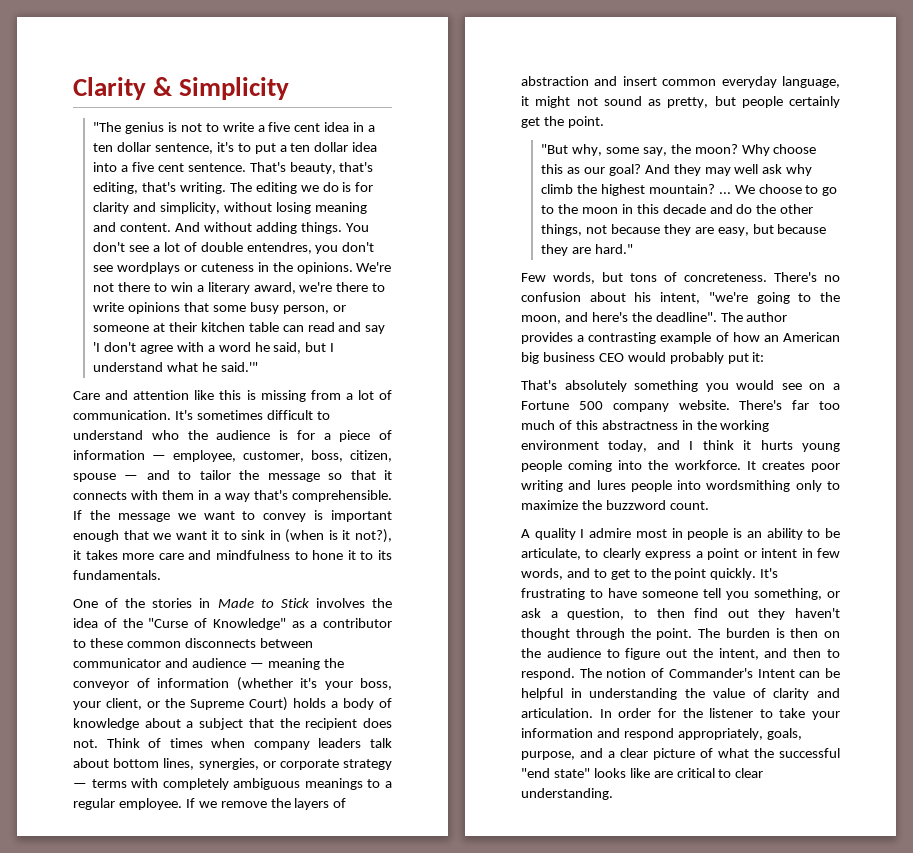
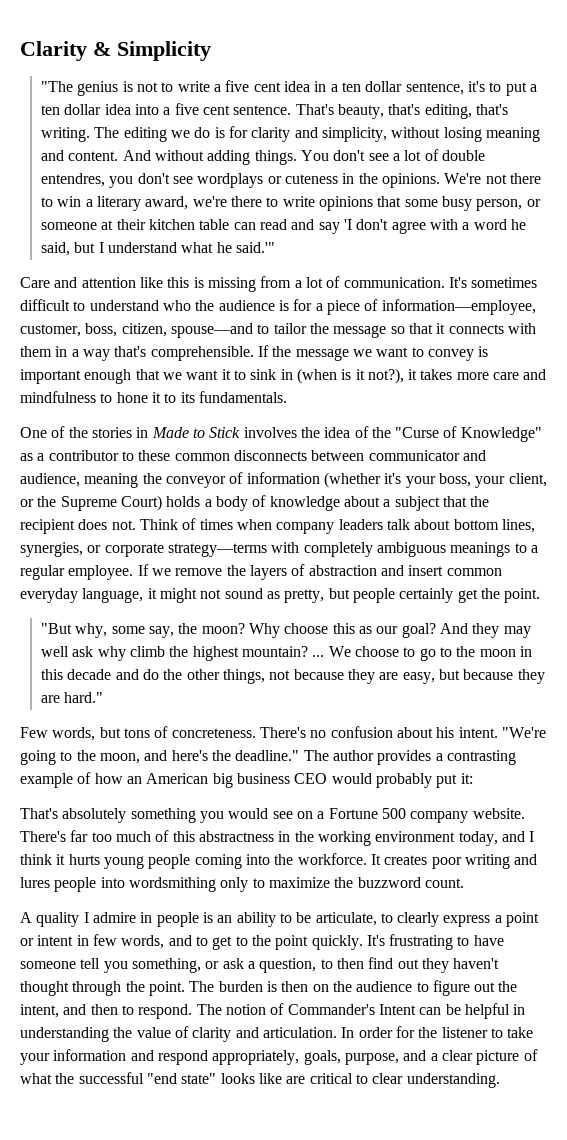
- It's sometimes difficult to understand who the audience is for a piece of information — employee, customer, boss, citizen, spouse — and to tailor the message so that it connects with them in a way that's comprehensible.
+ It's sometimes difficult to understand who the audience is for a piece of information—employee, customer, boss, citizen, spouse—and to tailor the message so that it connects with them in a way that's comprehensible.
- One of the stories in Made to Stick involves the idea of the "Curse of Knowledge" as a contributor to these common disconnects between communicator and audience — meaning the conveyor of information (whether it's your boss, your client, or the Supreme Court) holds a body of knowledge about a subject that the recipient does not.
+ One of the stories in Made to Stick involves the idea of the "Curse of Knowledge" as a contributor to these common disconnects between communicator and audience, meaning the conveyor of information (whether it's your boss, your client, or the Supreme Court) holds a body of knowledge about a subject that the recipient does not.
- Think of times when company leaders talk about bottom lines, synergies, or corporate strategy — terms with completely ambiguous meanings to a regular employee.
+ Think of times when company leaders talk about bottom lines, synergies, or corporate strategy—terms with completely ambiguous meanings to a regular employee.
- There's no confusion about his intent, "we're going to the moon, and here's the deadline".
+ There's no confusion about his intent. "We're going to the moon, and here's the deadline."
- A quality I admire most in people is an ability to be articulate, to clearly express a point or intent in few words, and to get to the point quickly.
+ A quality I admire in people is an ability to be articulate, to clearly express a point or intent in few words, and to get to the point quickly.

